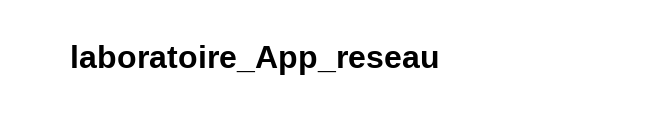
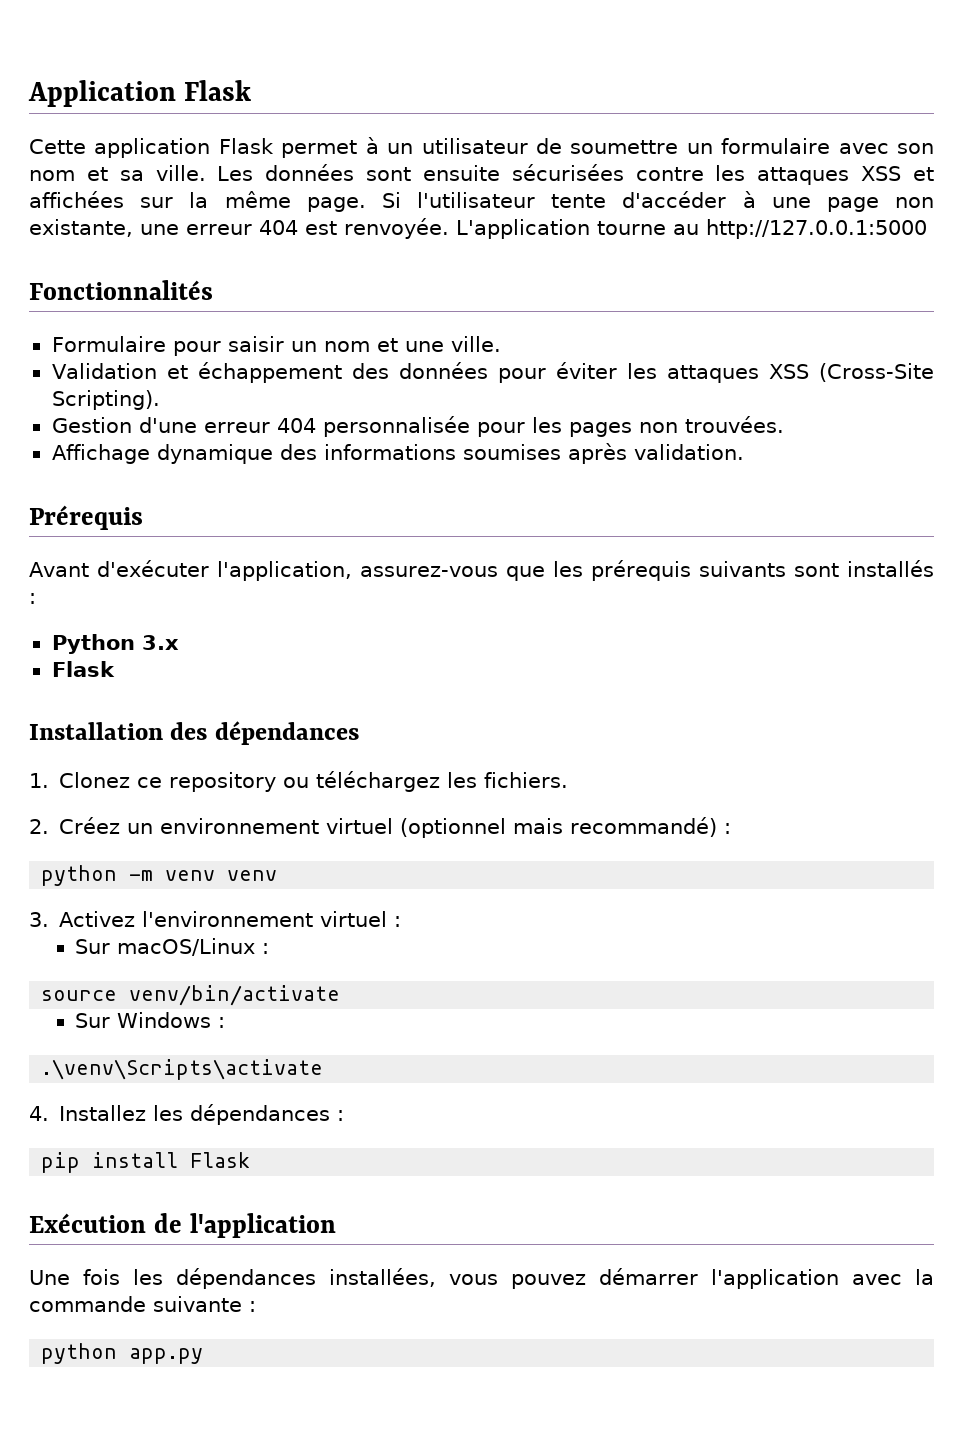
- laboratoire_App_reseau
+ Application Flask
+ Cette application Flask permet à un utilisateur de soumettre un formulaire avec son nom et sa ville. Les données sont ensuite sécurisées contre les attaques XSS et affichées sur la même page. Si l'utilisateur tente d'accéder à une page non existante, une erreur 404 est renvoyée. L'application tourne au http://127.0.0.1:5000
+ Fonctionnalités
+ Formulaire pour saisir un nom et une ville.
+ Validation et échappement des données pour éviter les attaques XSS (Cross-Site Scripting).
+ Gestion d'une erreur 404 personnalisée pour les pages non trouvées.
+ Affichage dynamique des informations soumises après validation.
+ Prérequis
+ Avant d'exécuter l'application, assurez-vous que les prérequis suivants sont installés :
+ Python 3.x
+ Flask
+ Installation des dépendances
+ 1. Clonez ce repository ou téléchargez les fichiers.
+ 2. Créez un environnement virtuel (optionnel mais recommandé) :
+ python -m venv venv
+ 3. Activez l'environnement virtuel :
+ Sur macOS/Linux :
+ source venv/bin/activate
+ Sur Windows :
+ .\venv\Scripts\activate
+ 4. Installez les dépendances :
+ pip install Flask
+ Exécution de l'application
+ Une fois les dépendances installées, vous pouvez démarrer l'application avec la commande suivante :
+ python app.py

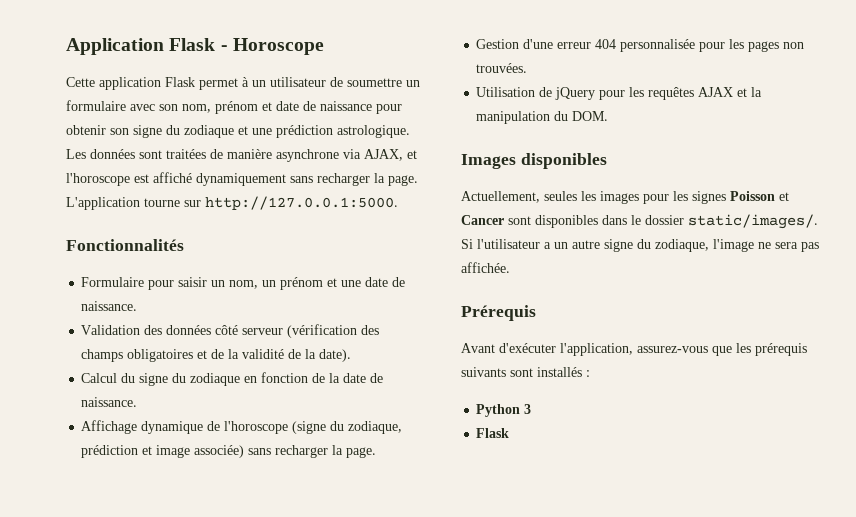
- Application Flask
+ Application Flask - Horoscope
- Cette application Flask permet à un utilisateur de soumettre un formulaire avec son nom et sa ville. Les données sont ensuite sécurisées contre les attaques XSS et affichées sur la même page. Si l'utilisateur tente d'accéder à une page non existante, une erreur 404 est renvoyée. L'application tourne au http://127.0.0.1:5000
+ Cette application Flask permet à un utilisateur de soumettre un formulaire avec son nom, prénom et date de naissance pour obtenir son signe du zodiaque et une prédiction astrologique. Les données sont traitées de manière asynchrone via AJAX, et l'horoscope est affiché dynamiquement sans recharger la page. L'application tourne sur http://127.0.0.1:5000.
- Formulaire pour saisir un nom et une ville.
- Validation et échappement des données pour éviter les attaques XSS (Cross-Site Scripting).
+ Formulaire pour saisir un nom, un prénom et une date de naissance.
+ Validation des données côté serveur (vérification des champs obligatoires et de la validité de la date).
+ Calcul du signe du zodiaque en fonction de la date de naissance.
+ Affichage dynamique de l'horoscope (signe du zodiaque, prédiction et image associée) sans recharger la page.
- Affichage dynamique des informations soumises après validation.
+ Utilisation de jQuery pour les requêtes AJAX et la manipulation du DOM.
+ Images disponibles
+ Actuellement, seules les images pour les signes Poisson et Cancer sont disponibles dans le dossier static/images/. Si l'utilisateur a un autre signe du zodiaque, l'image ne sera pas affichée.
- Python 3.x
+ Python 3
  Flask
- Installation des dépendances
- 1. Clonez ce repository ou téléchargez les fichiers.
- 2. Créez un environnement virtuel (optionnel mais recommandé) :
- python -m venv venv
- 3. Activez l'environnement virtuel :
- Sur macOS/Linux :
- source venv/bin/activate
- Sur Windows :
- .\venv\Scripts\activate
- 4. Installez les dépendances :
- pip install Flask
- Exécution de l'application
- Une fois les dépendances installées, vous pouvez démarrer l'application avec la commande suivante :
- python app.py

